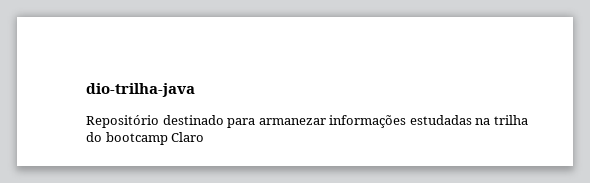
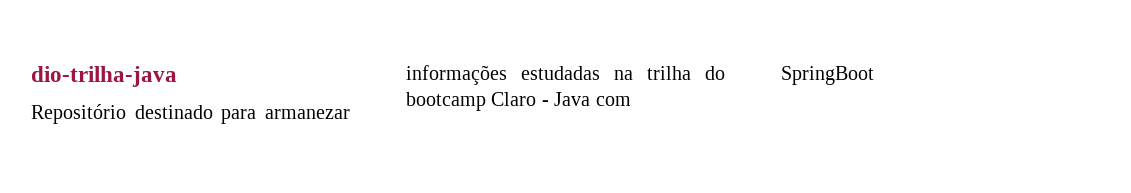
- Repositório destinado para armanezar informações estudadas na trilha do bootcamp Claro
+ Repositório destinado para armanezar informações estudadas na trilha do bootcamp Claro - Java com SpringBoot

